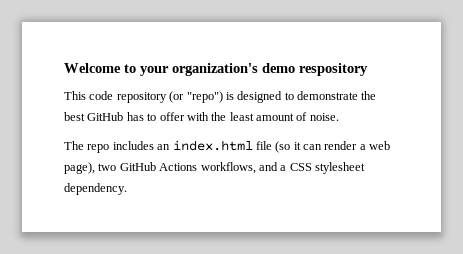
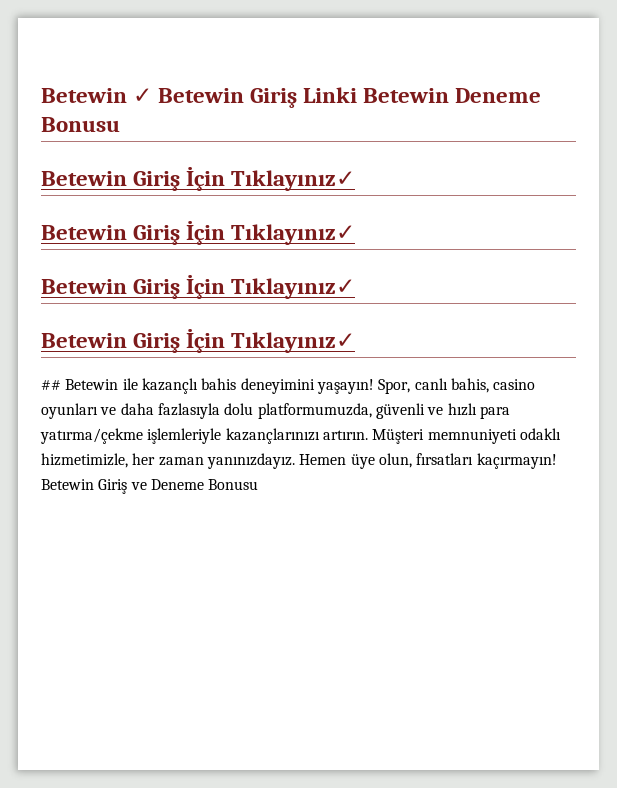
- Welcome to your organization's demo respository
- This code repository (or "repo") is designed to demonstrate the best GitHub has to offer with the least amount of noise.
- The repo includes an index.html file (so it can render a web page), two GitHub Actions workflows, and a CSS stylesheet dependency.
+ Betewin ✓ Betewin Giriş Linki Betewin Deneme Bonusu
+ Betewin Giriş İçin Tıklayınız✓
+ Betewin Giriş İçin Tıklayınız✓
+ Betewin Giriş İçin Tıklayınız✓
+ Betewin Giriş İçin Tıklayınız✓
+ ## Betewin ile kazançlı bahis deneyimini yaşayın! Spor, canlı bahis, casino oyunları ve daha fazlasıyla dolu platformumuzda, güvenli ve hızlı para yatırma/çekme işlemleriyle kazançlarınızı artırın. Müşteri memnuniyeti odaklı hizmetimizle, her zaman yanınızdayız. Hemen üye olun, fırsatları kaçırmayın! Betewin Giriş ve Deneme Bonusu

